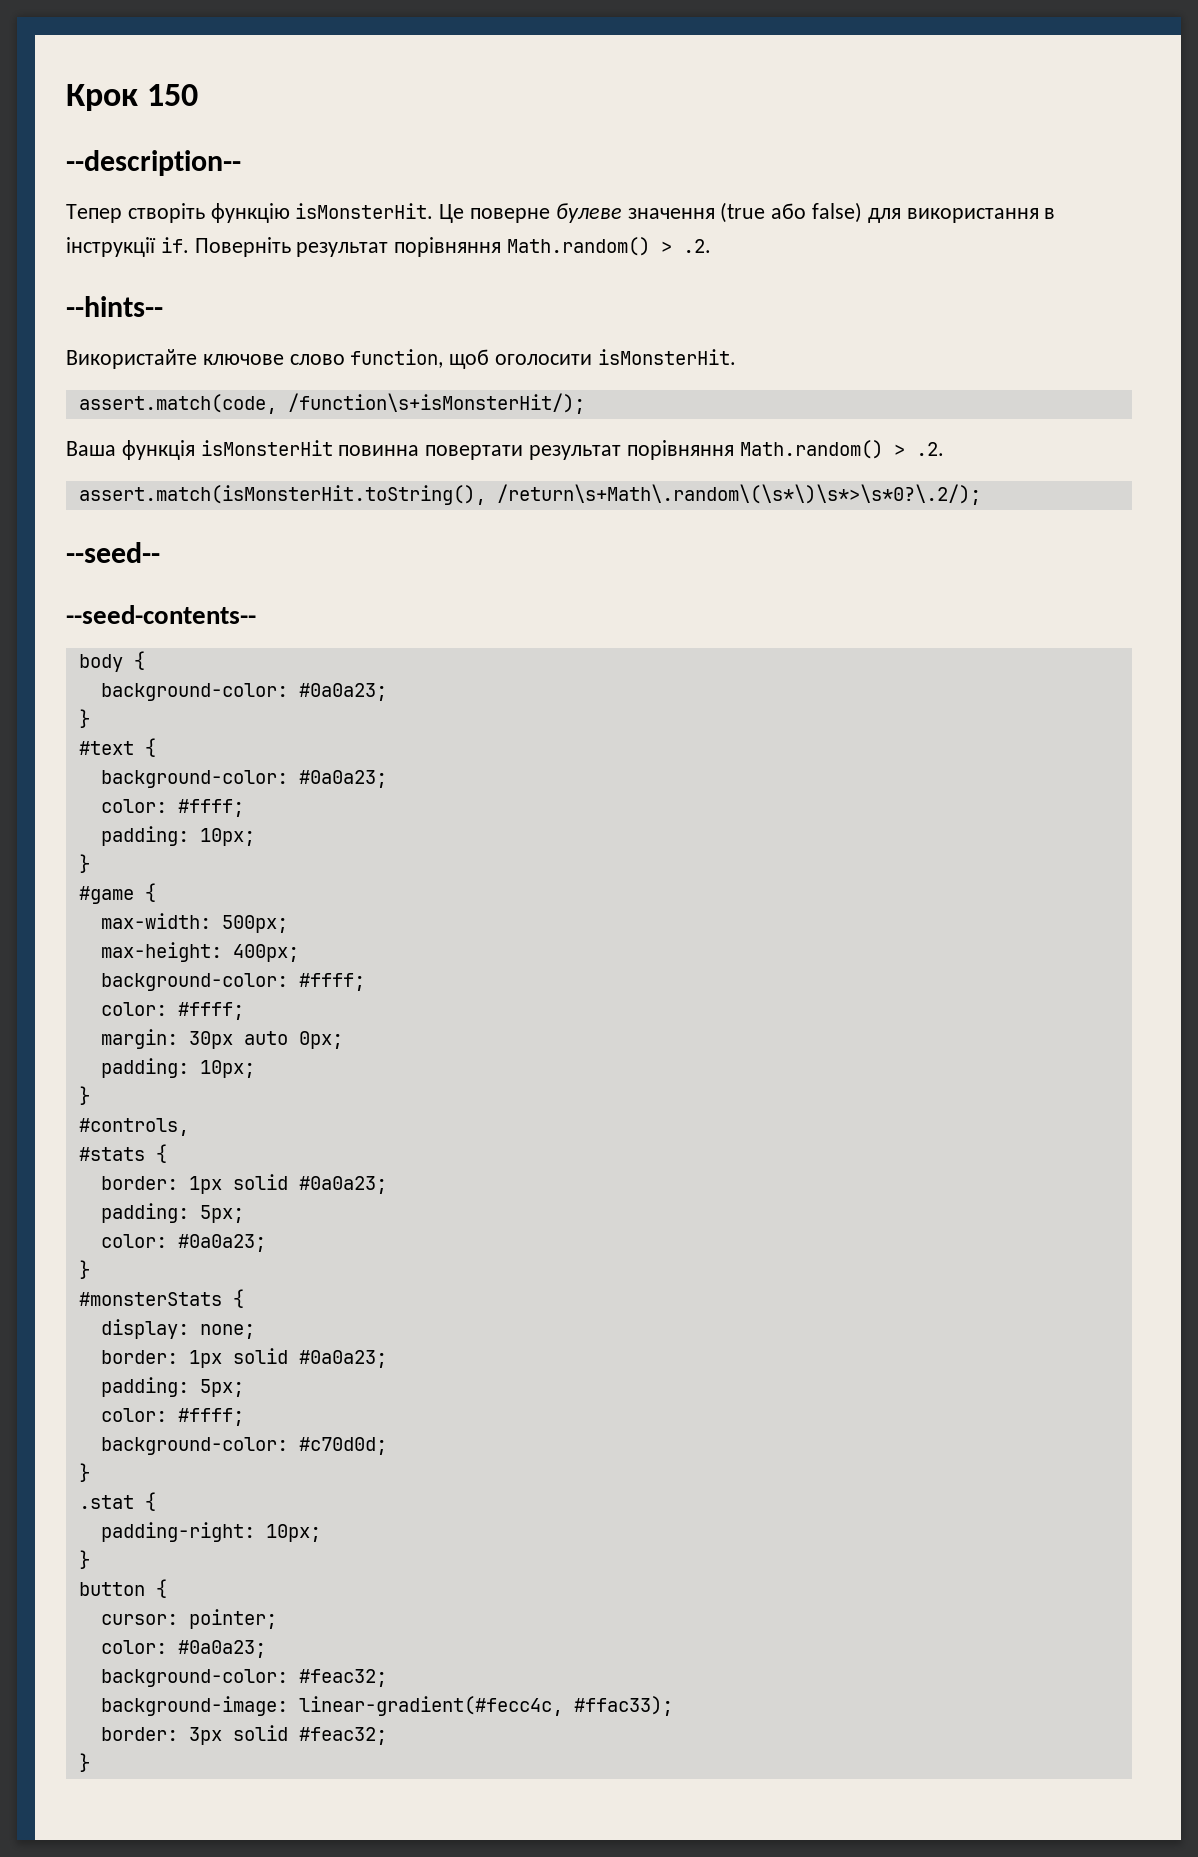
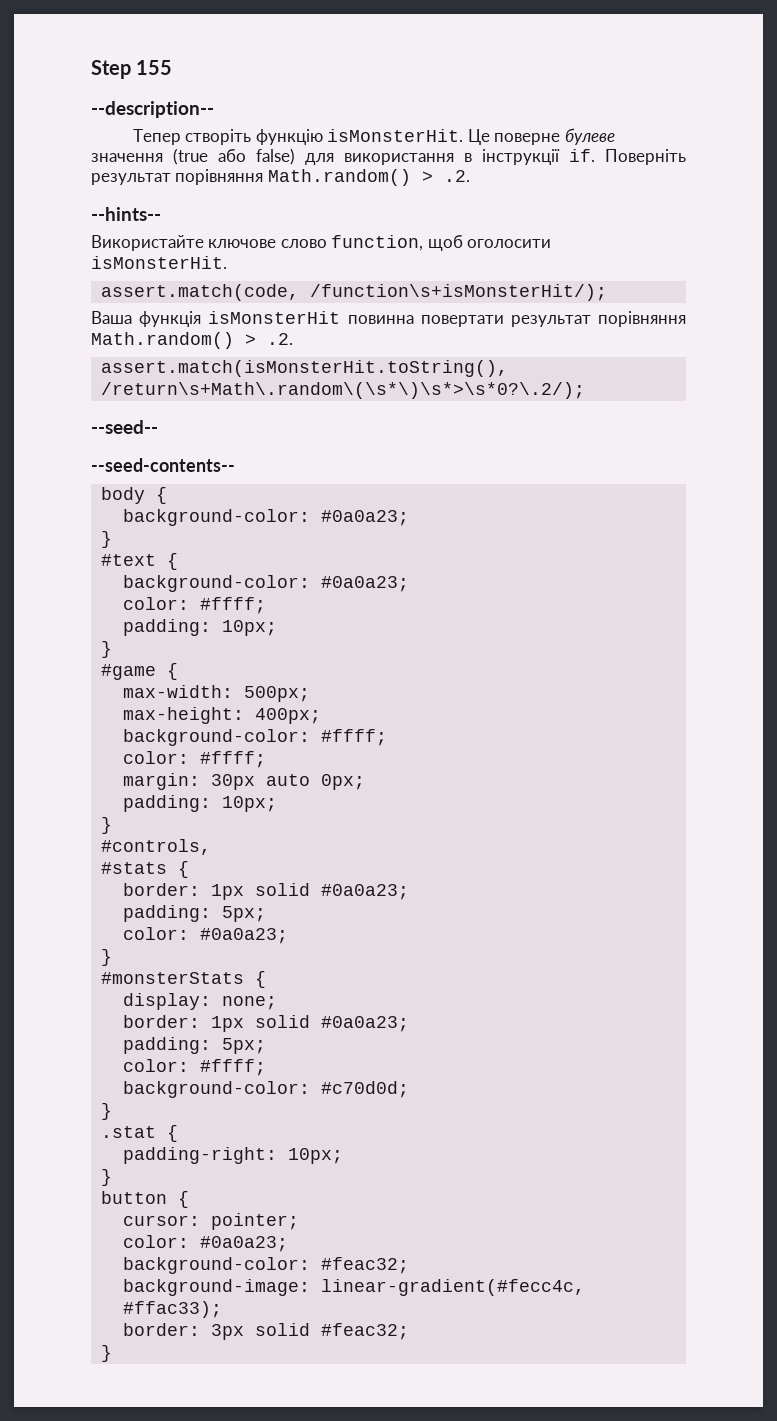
- Крок 150
+ Step 155

